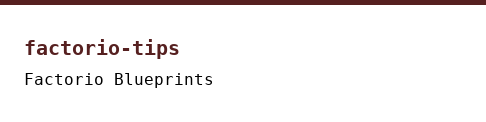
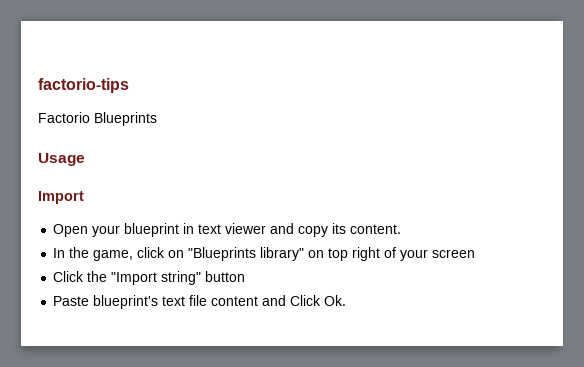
+ Usage
+ Import
+ Open your blueprint in text viewer and copy its content.
+ In the game, click on "Blueprints library" on top right of your screen
+ Click the "Import string" button
+ Paste blueprint's text file content and Click Ok.

